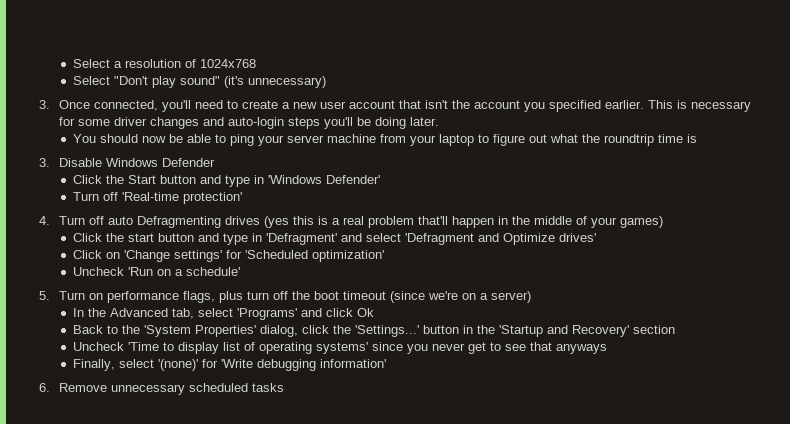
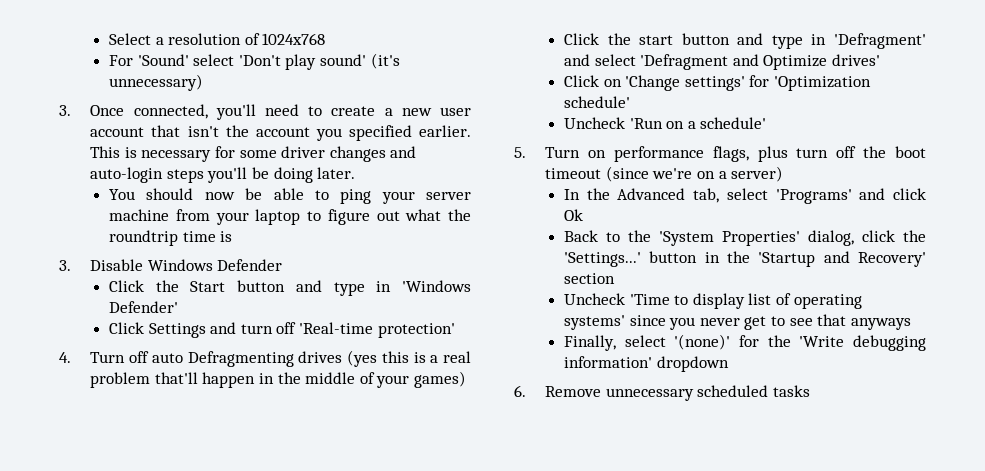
- Select "Don't play sound" (it's unnecessary)
+ For 'Sound' select 'Don't play sound' (it's unnecessary)
- Turn off 'Real-time protection'
+ Click Settings and turn off 'Real-time protection'
- Click on 'Change settings' for 'Scheduled optimization'
+ Click on 'Change settings' for 'Optimization schedule'
- Finally, select '(none)' for 'Write debugging information'
+ Finally, select '(none)' for the 'Write debugging information' dropdown

